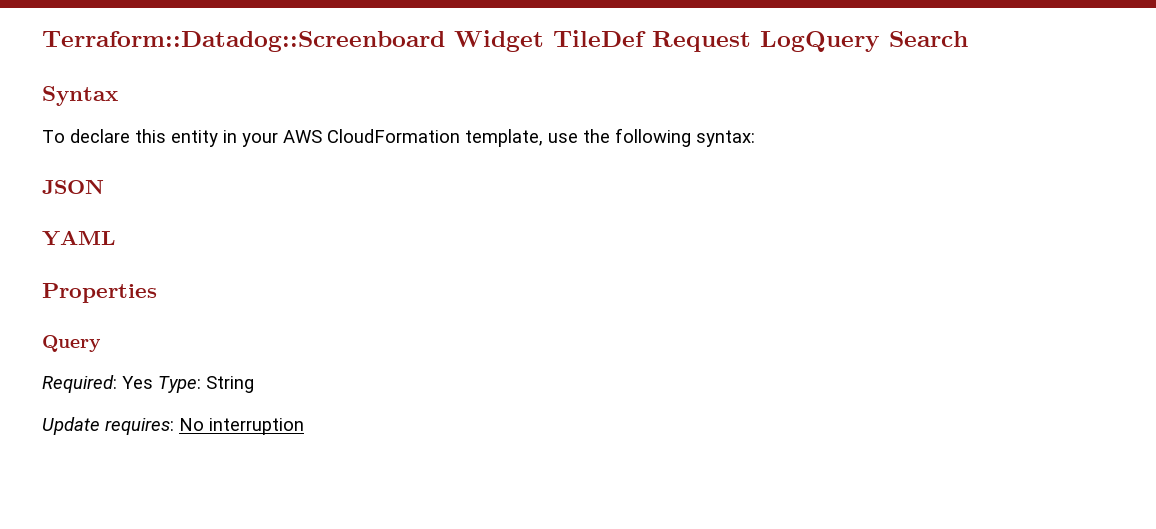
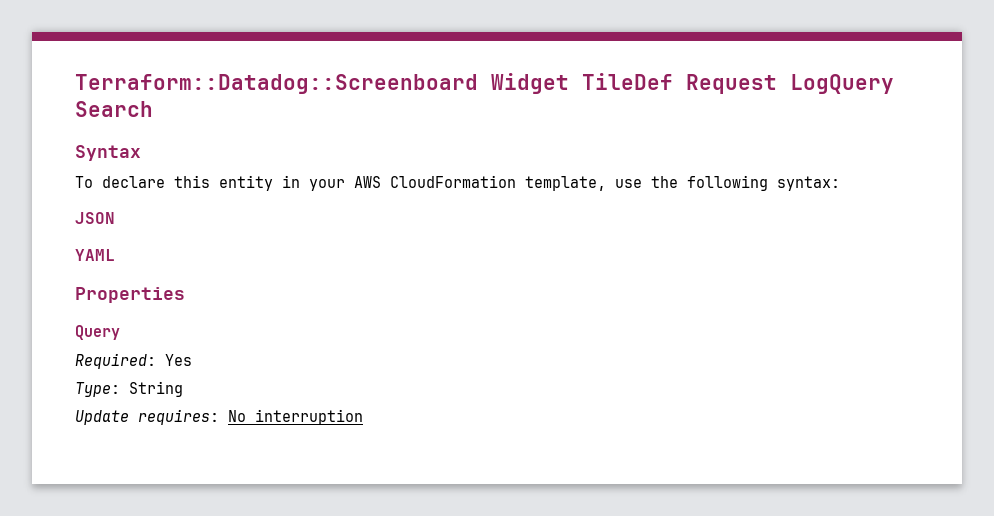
- Required: Yes Type: String
+ Required: Yes
+ Type: String

